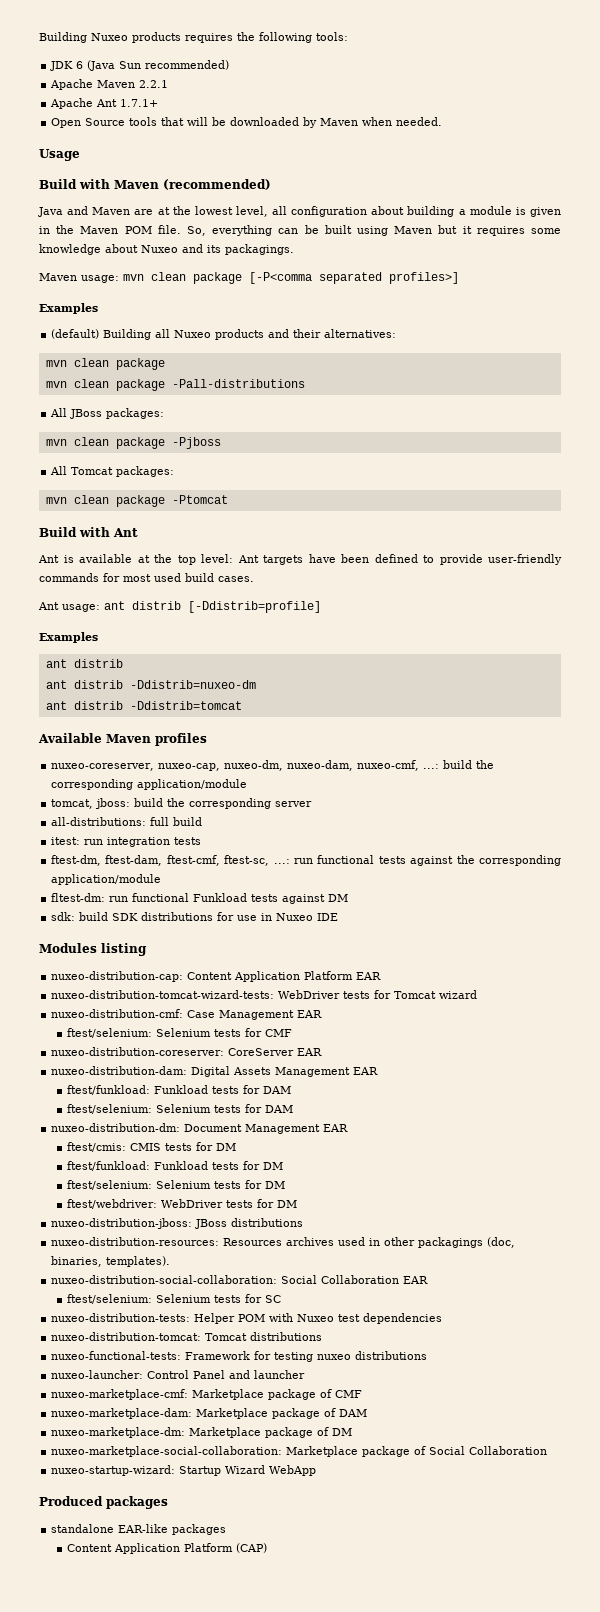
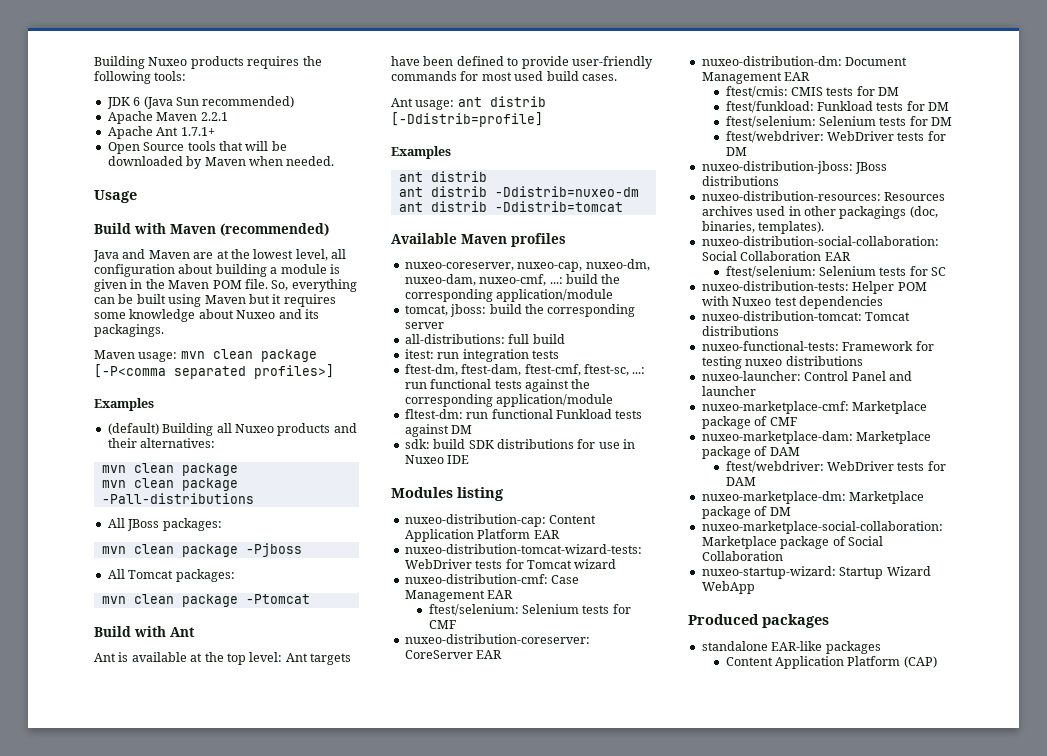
- nuxeo-distribution-dam: Digital Assets Management EAR
- ftest/funkload: Funkload tests for DAM
- ftest/selenium: Selenium tests for DAM
+ ftest/webdriver: WebDriver tests for DAM

